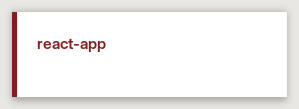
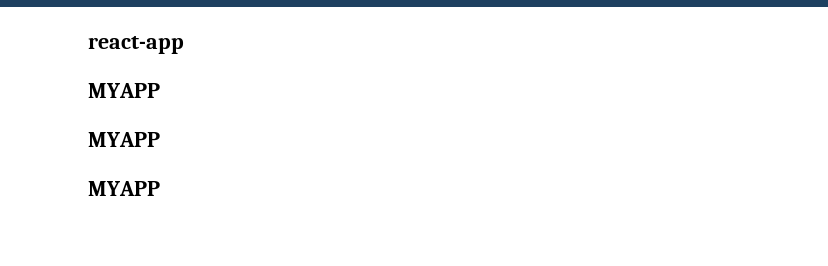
  react-app
+ MYAPP
+ MYAPP
+ MYAPP

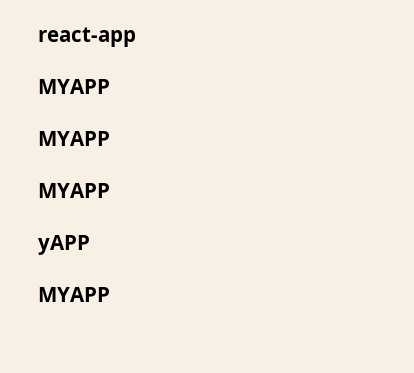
+ yAPP
+ MYAPP

